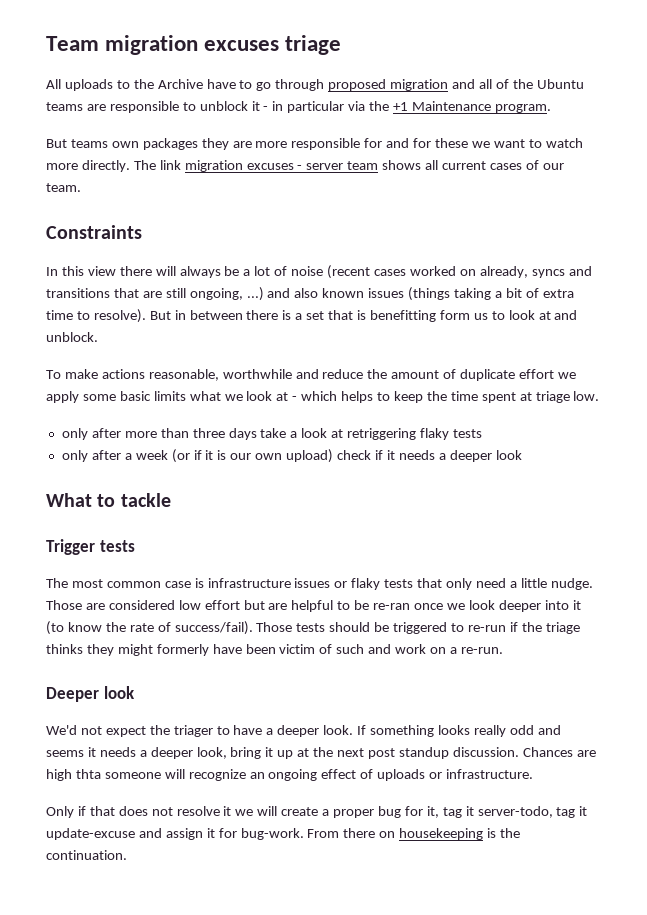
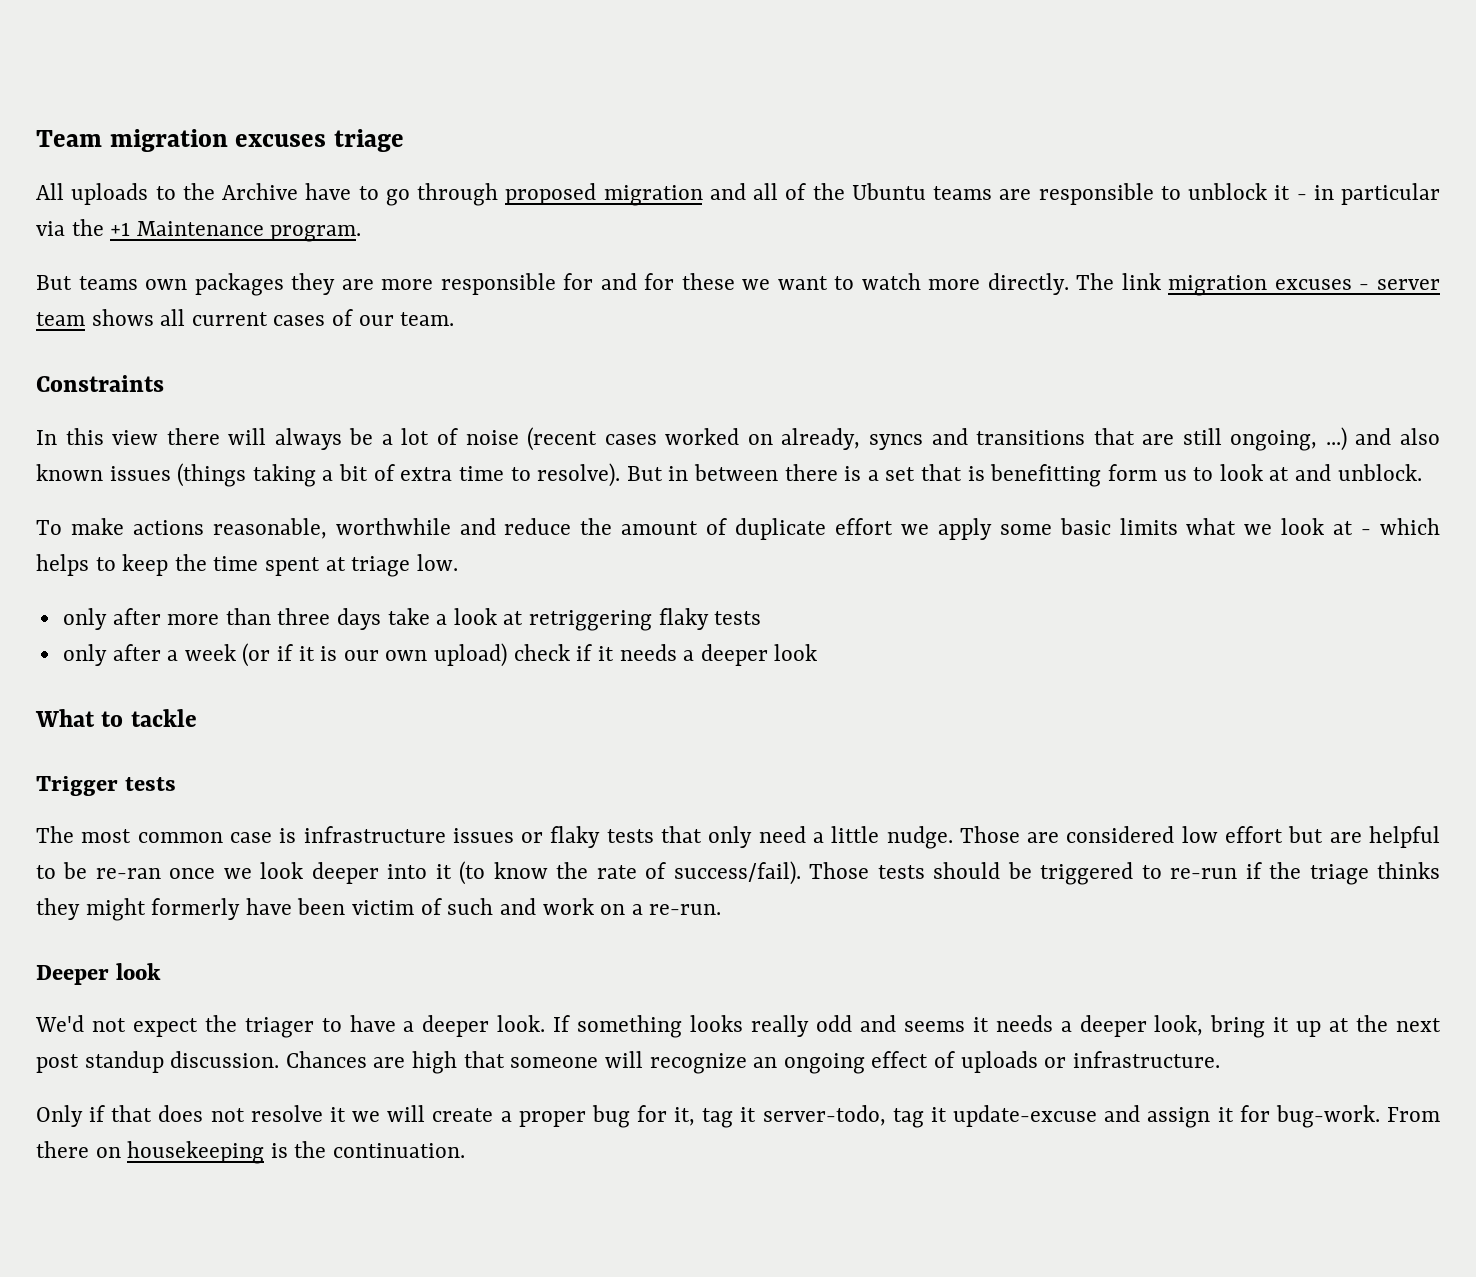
- Chances are high thta someone will recognize an ongoing effect of uploads or infrastructure.
+ Chances are high that someone will recognize an ongoing effect of uploads or infrastructure.

